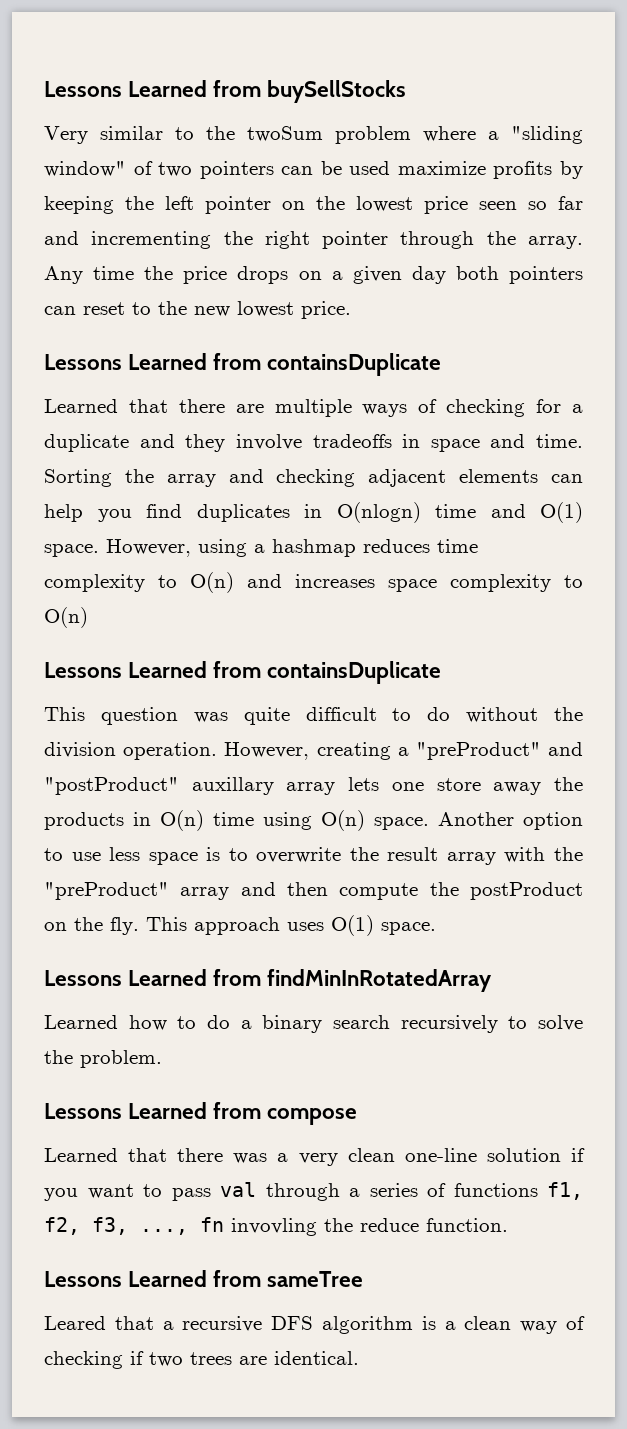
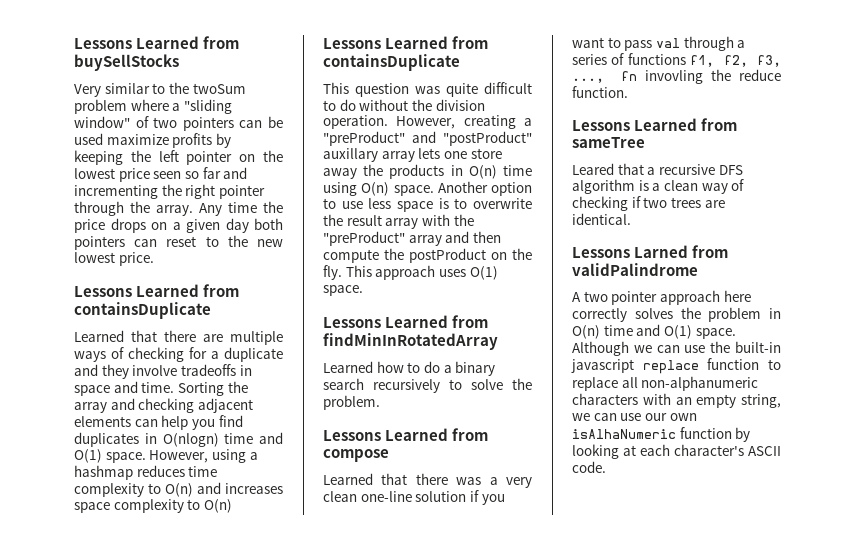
+ Lessons Larned from validPalindrome
+ A two pointer approach here correctly solves the problem in O(n) time and O(1) space. Although we can use the built-in javascript replace function to replace all non-alphanumeric characters with an empty string, we can use our own isAlhaNumeric function by looking at each character's ASCII code.

